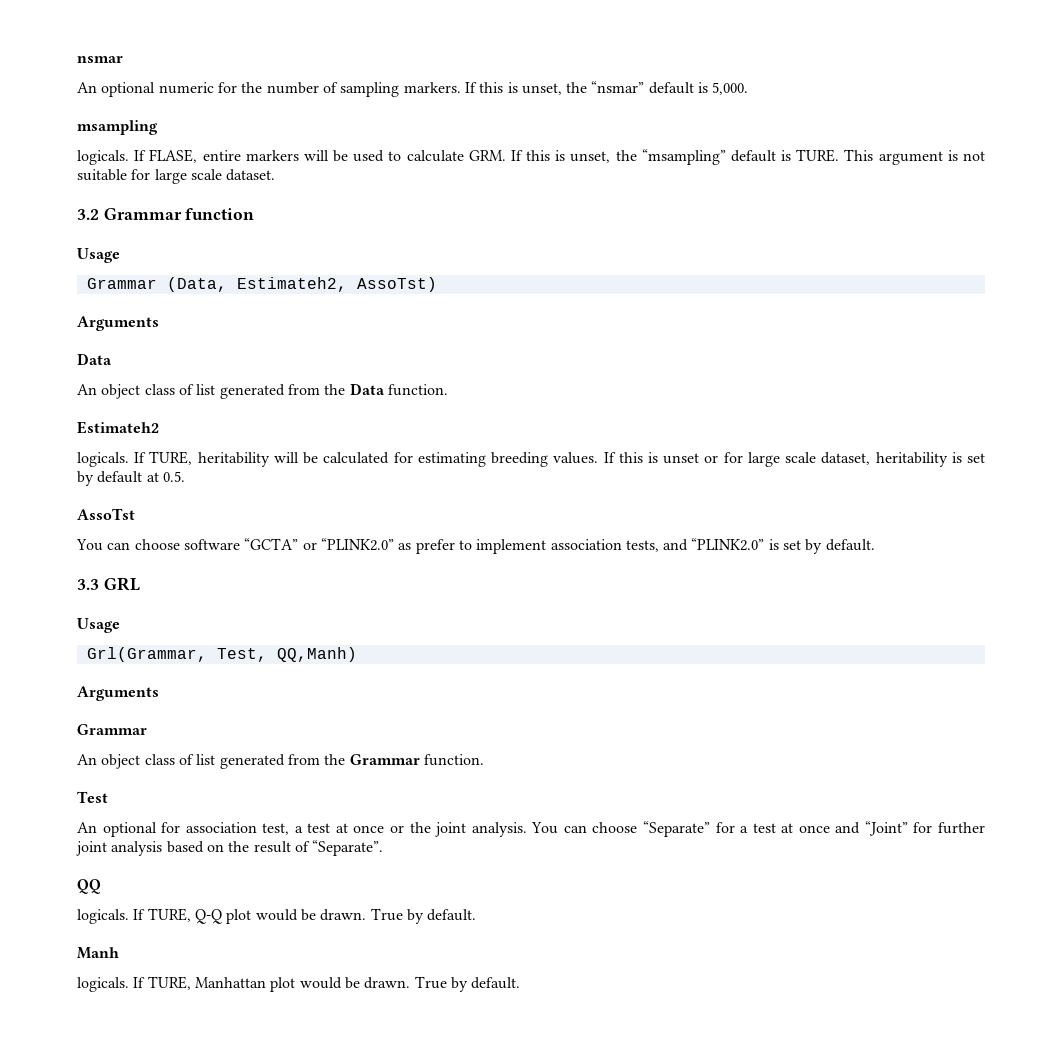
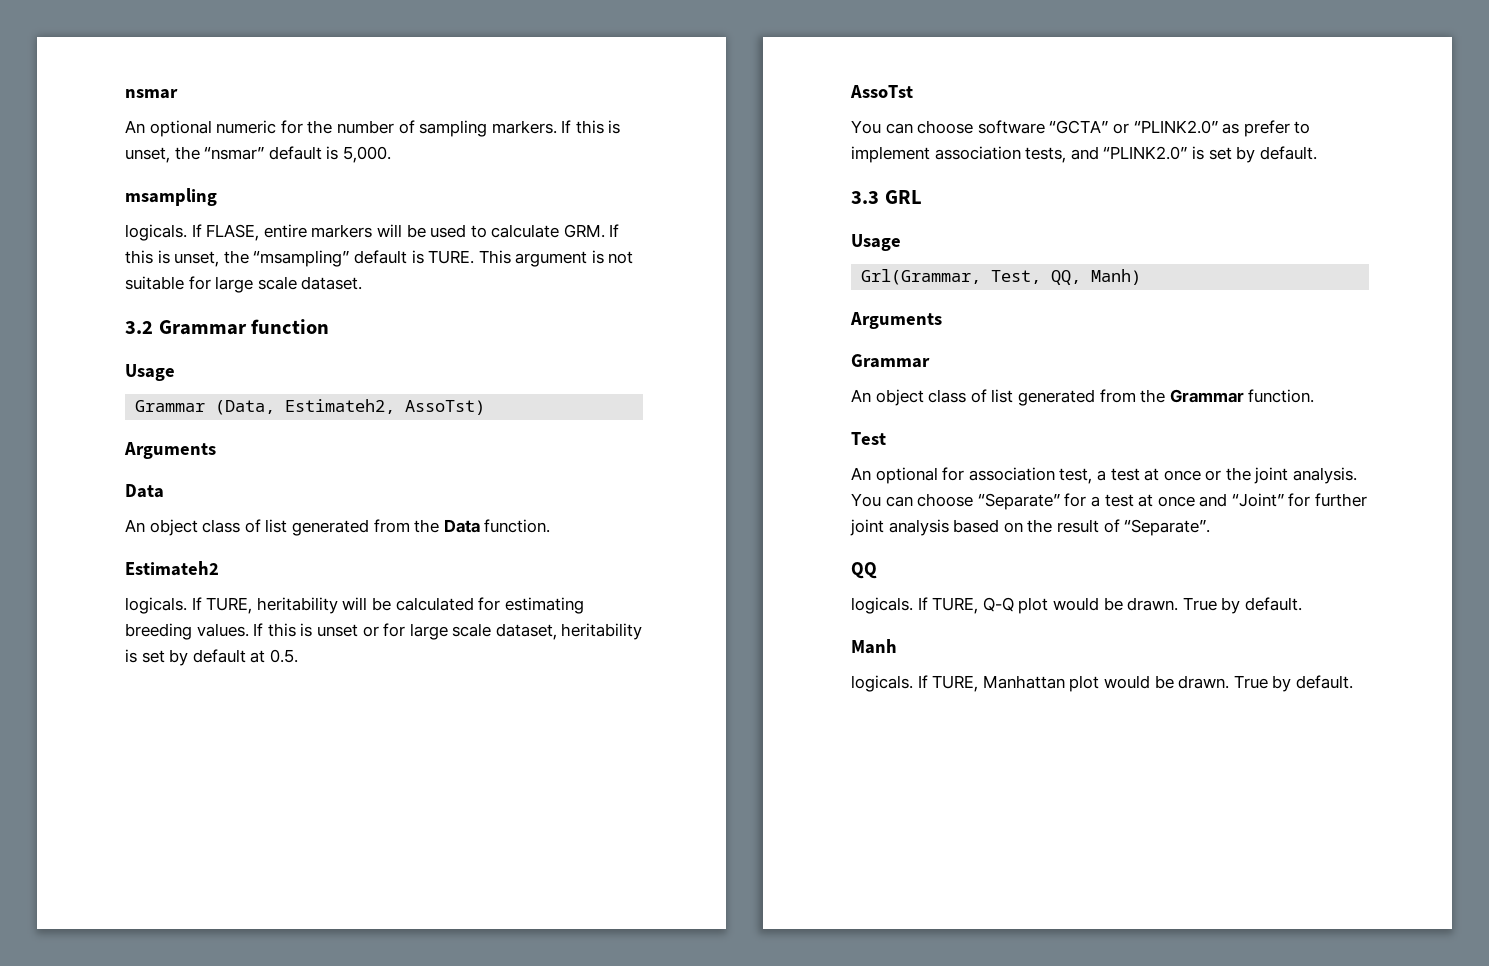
- Grl(Grammar, Test, QQ,Manh)
+ Grl(Grammar, Test, QQ, Manh)

